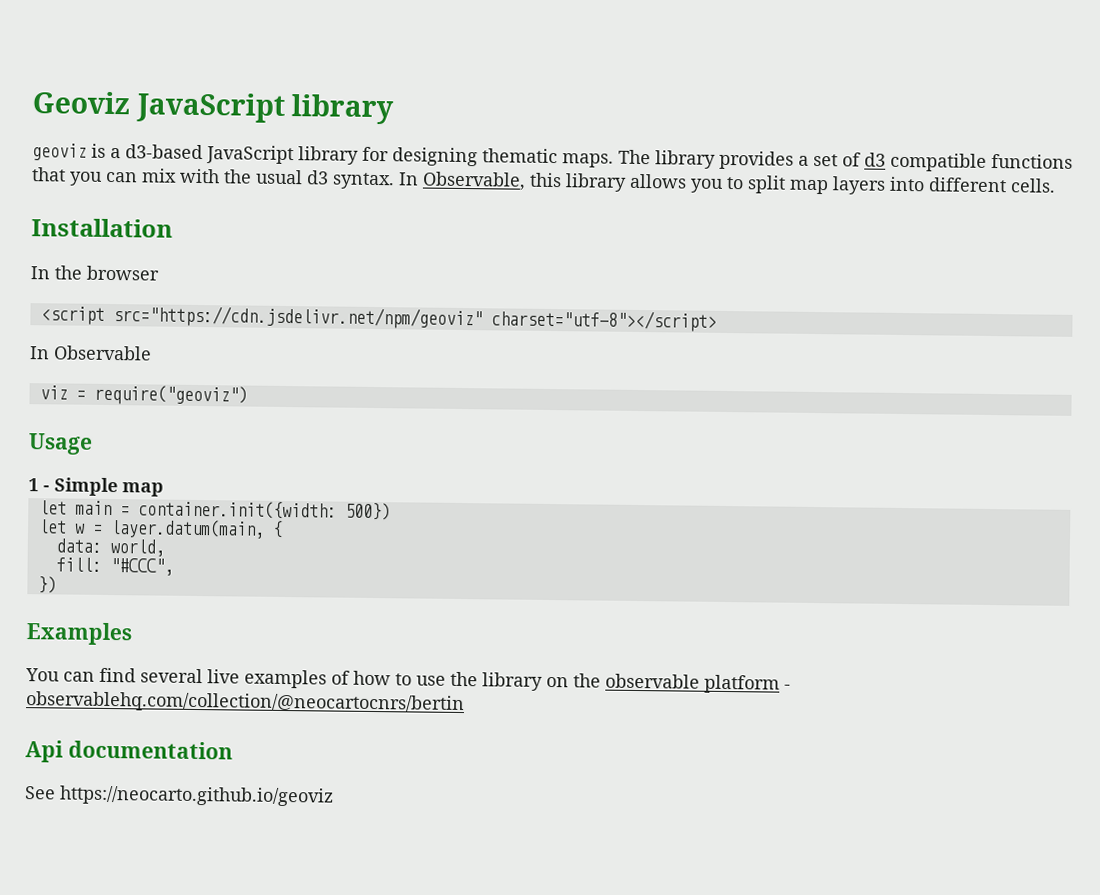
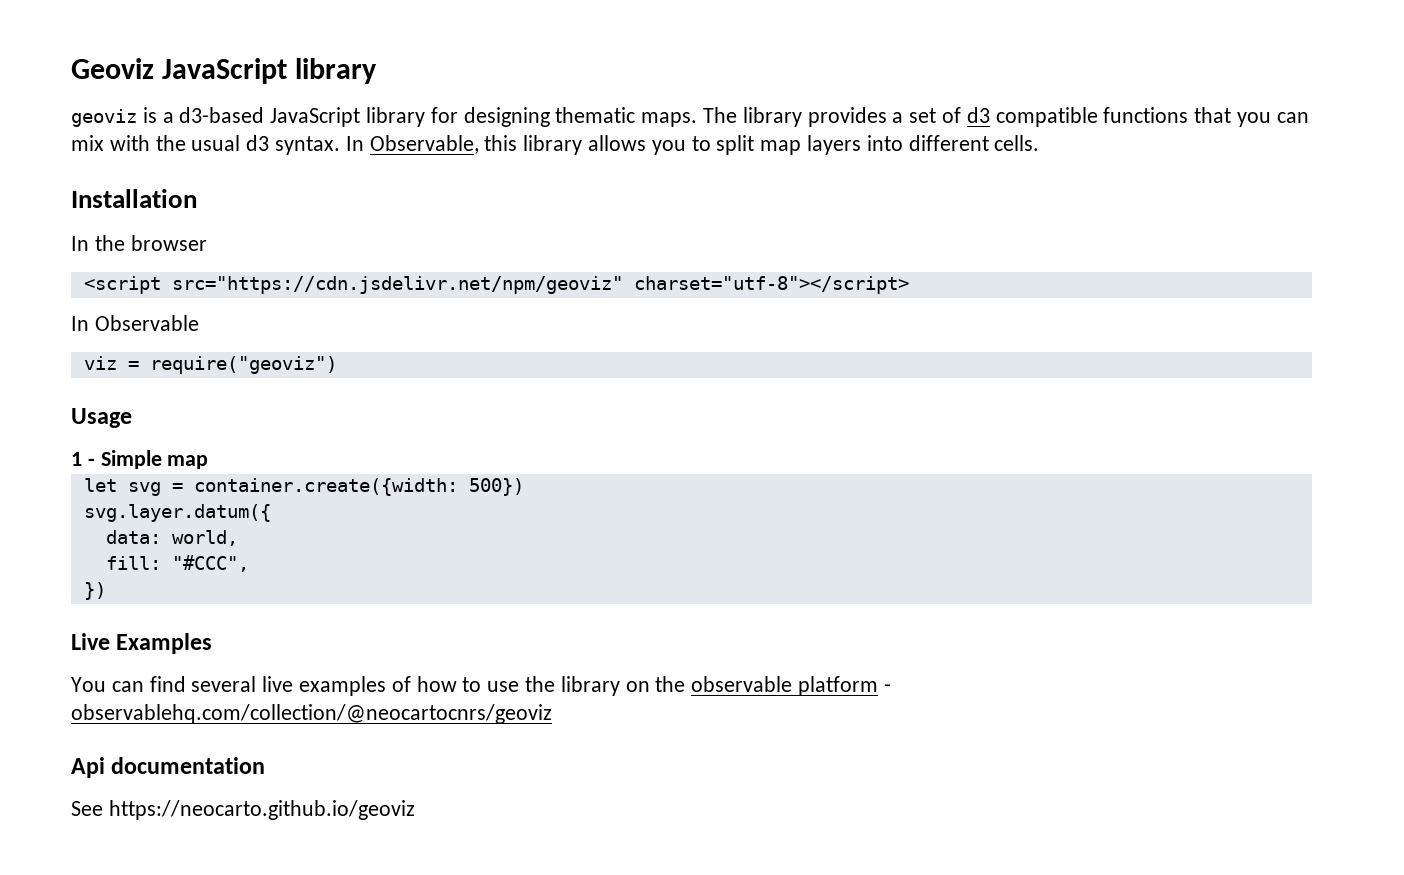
- let main = container.init({width: 500})
- let w = layer.datum(main, {
+ let svg = container.create({width: 500})
+ svg.layer.datum({
- Examples
+ Live Examples
- You can find several live examples of how to use the library on the observable platform - observablehq.com/collection/@neocartocnrs/bertin
+ You can find several live examples of how to use the library on the observable platform - observablehq.com/collection/@neocartocnrs/geoviz

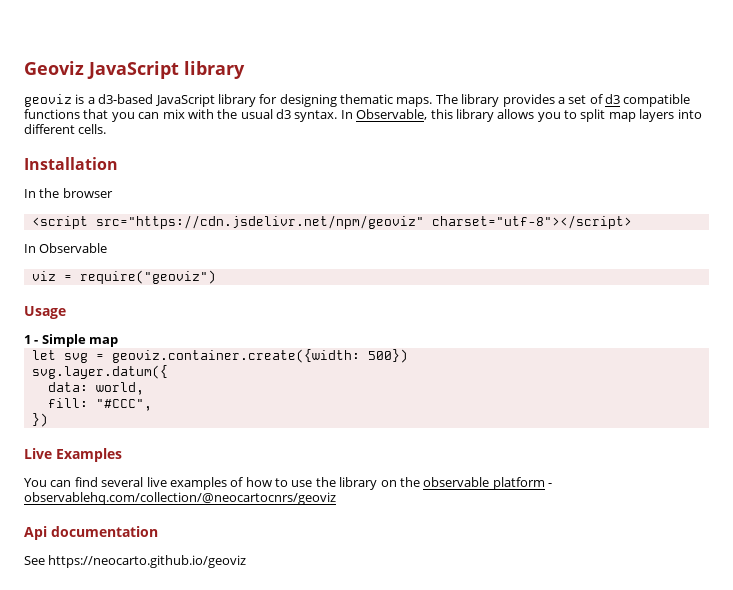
- let svg = container.create({width: 500})
+ let svg = geoviz.container.create({width: 500})

